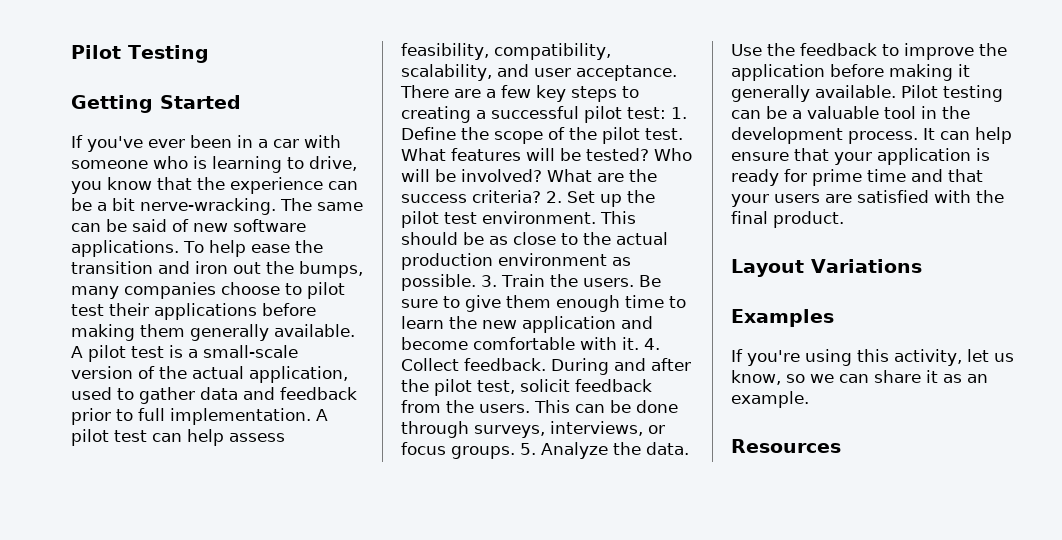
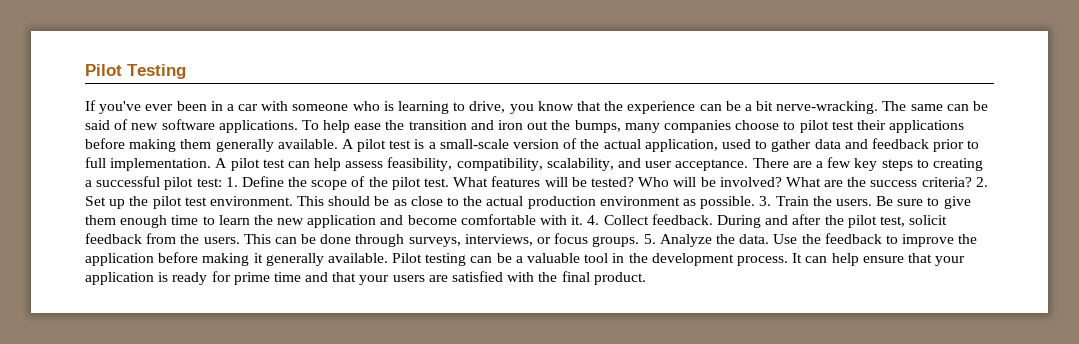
- Getting Started
- Layout Variations
- Examples
- If you're using this activity, let us know, so we can share it as an example.
- Resources

